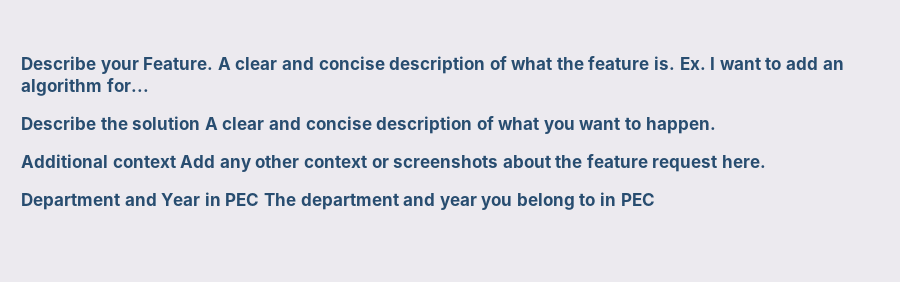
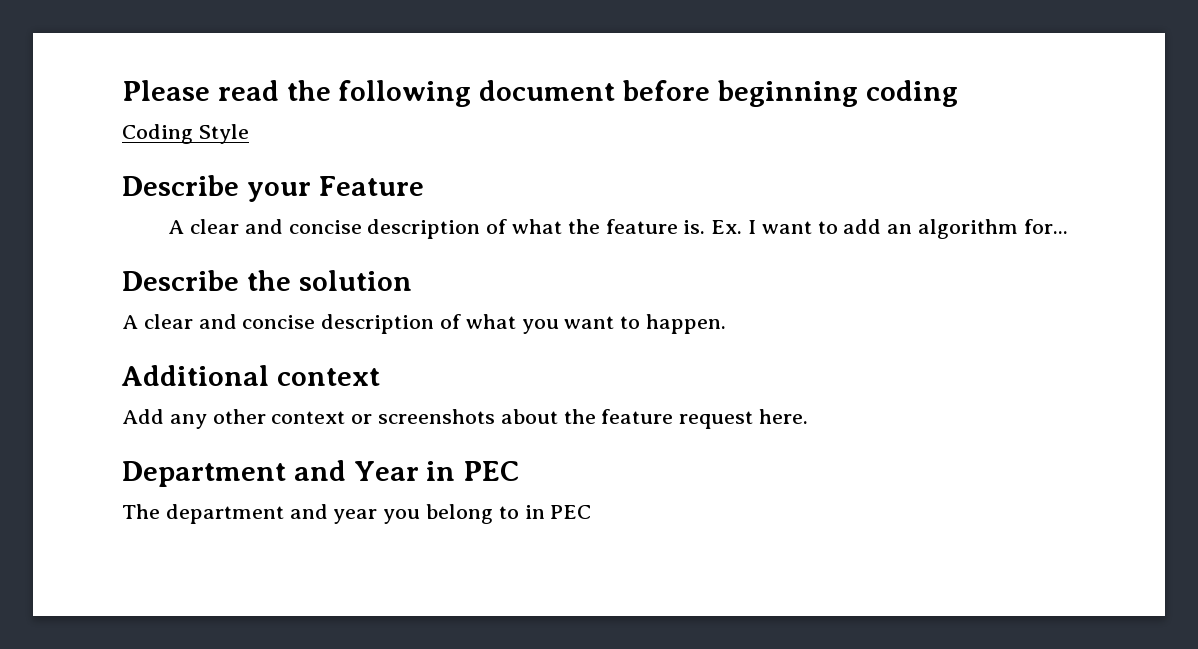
+ Please read the following document before beginning coding
+ Coding Style
- Describe your Feature. A clear and concise description of what the feature is.
+ Describe your Feature
+ A clear and concise description of what the feature is.
- Describe the solution A clear and concise description of what you want to happen.
+ Describe the solution
+ A clear and concise description of what you want to happen.
- Additional context Add any other context or screenshots about the feature request here.
+ Additional context
+ Add any other context or screenshots about the feature request here.
- Department and Year in PEC The department and year you belong to in PEC
+ Department and Year in PEC
+ The department and year you belong to in PEC

